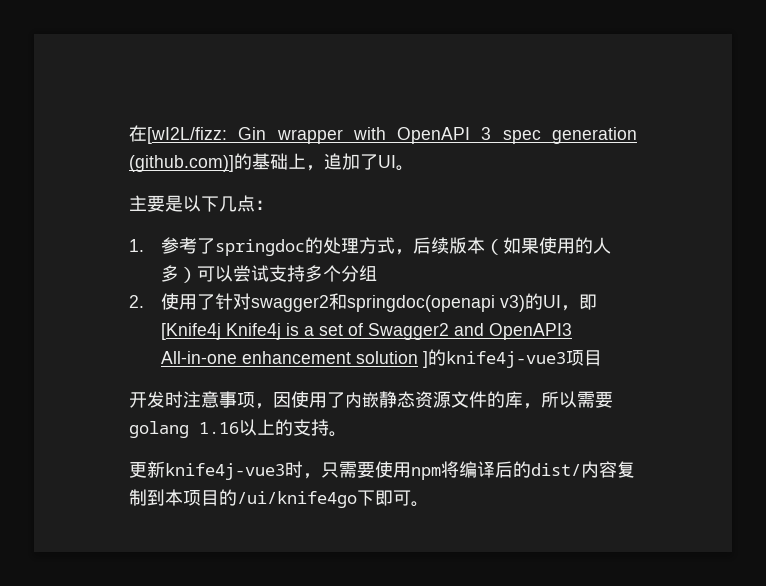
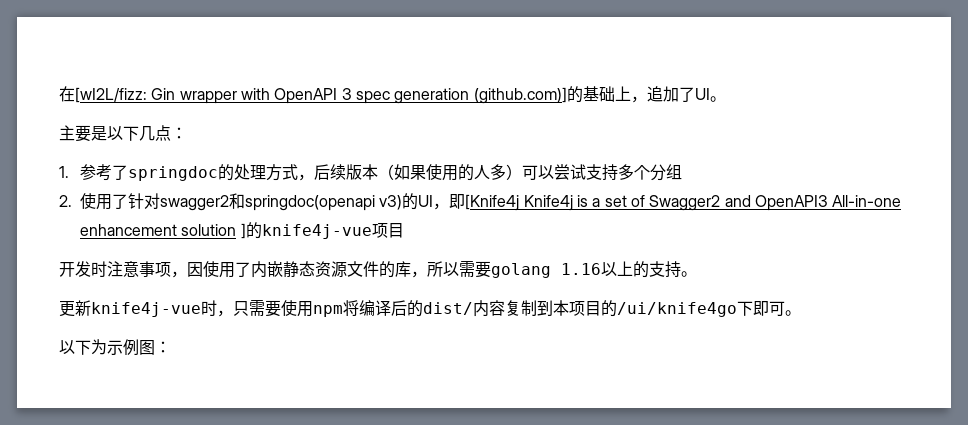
- 2.使用了针对swagger2和springdoc(openapi v3)的UI，即[Knife4j Knife4j is a set of Swagger2 and OpenAPI3 All-in-one enhancement solution ]的knife4j-vue3项目
+ 2.使用了针对swagger2和springdoc(openapi v3)的UI，即[Knife4j Knife4j is a set of Swagger2 and OpenAPI3 All-in-one enhancement solution ]的knife4j-vue项目
- 更新knife4j-vue3时，只需要使用npm将编译后的dist/内容复制到本项目的/ui/knife4go下即可。
+ 更新knife4j-vue时，只需要使用npm将编译后的dist/内容复制到本项目的/ui/knife4go下即可。
+ 以下为示例图：

